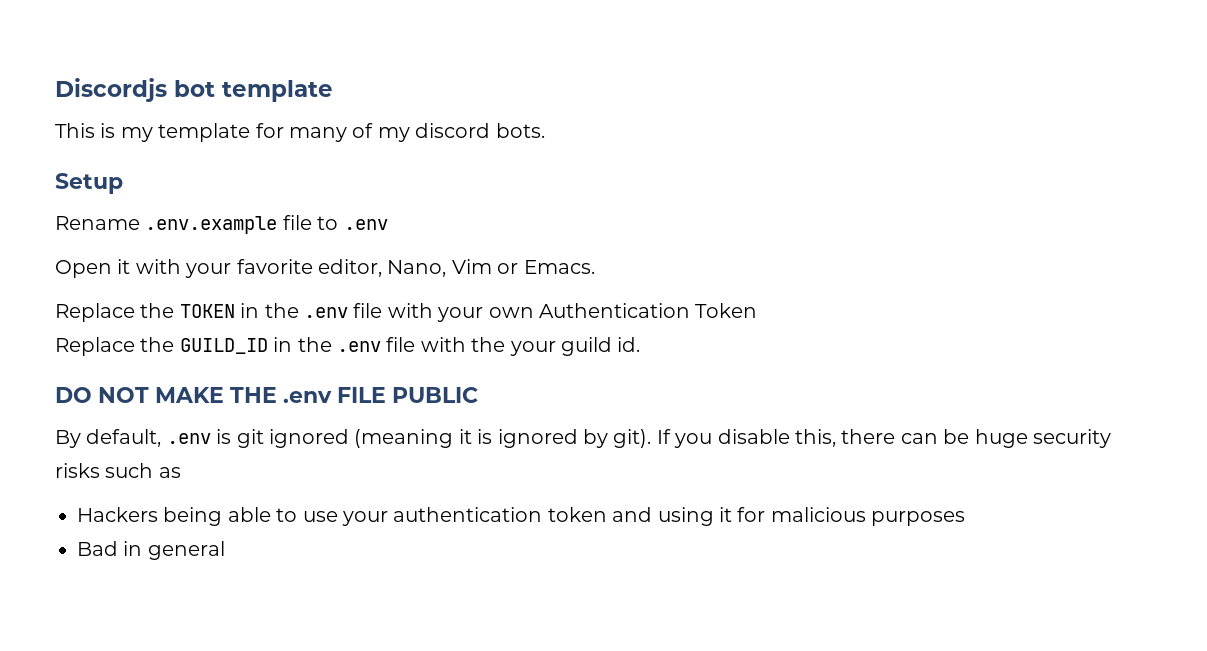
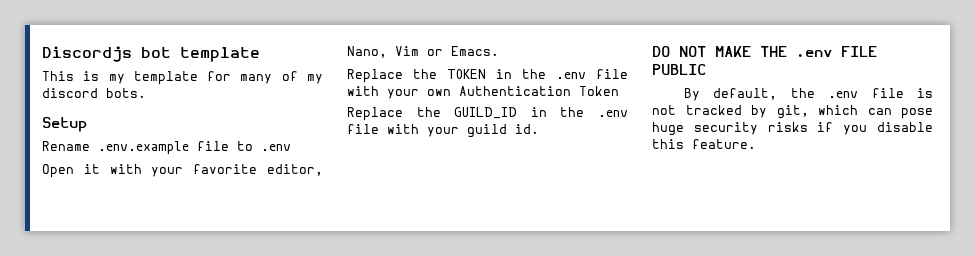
- Replace the GUILD_ID in the .env file with the your guild id.
+ Replace the GUILD_ID in the .env file with your guild id.
- By default, .env is git ignored (meaning it is ignored by git). If you disable this, there can be huge security risks such as
- Hackers being able to use your authentication token and using it for malicious purposes
- Bad in general
+ By default, the .env file is not tracked by git, which can pose huge security risks if you disable this feature.

